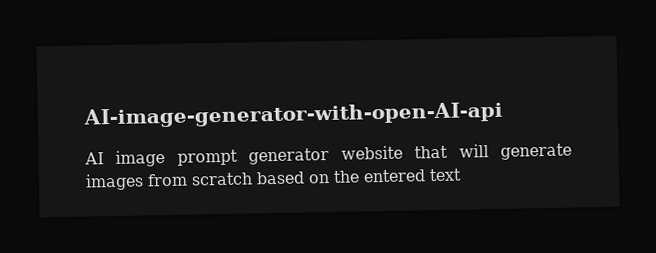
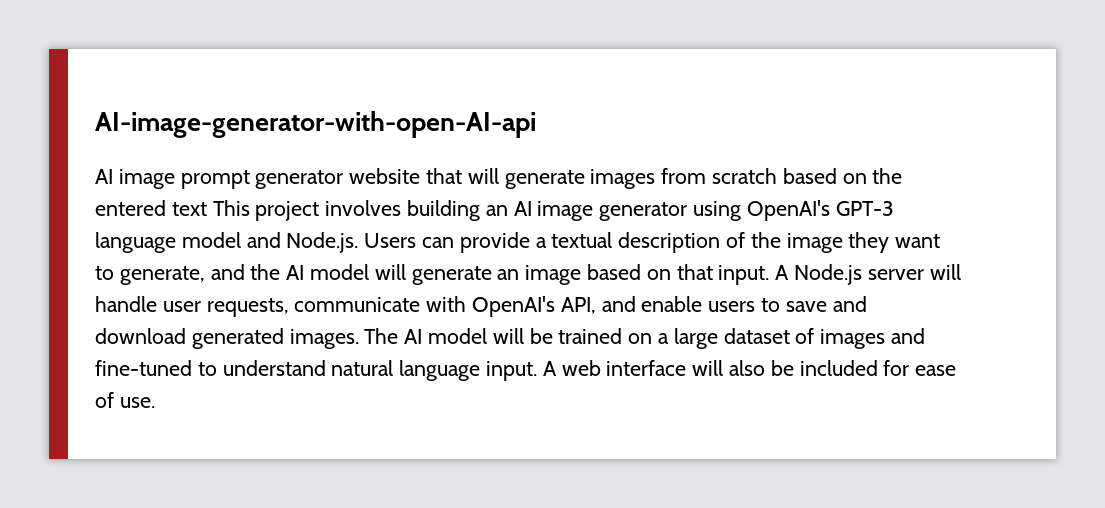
- AI image prompt generator website that will generate images from scratch based on the entered text
+ AI image prompt generator website that will generate images from scratch based on the entered text This project involves building an AI image generator using OpenAI's GPT-3 language model and Node.js. Users can provide a textual description of the image they want to generate, and the AI model will generate an image based on that input. A Node.js server will handle user requests, communicate with OpenAI's API, and enable users to save and download generated images. The AI model will be trained on a large dataset of images and fine-tuned to understand natural language input. A web interface will also be included for ease of use.

